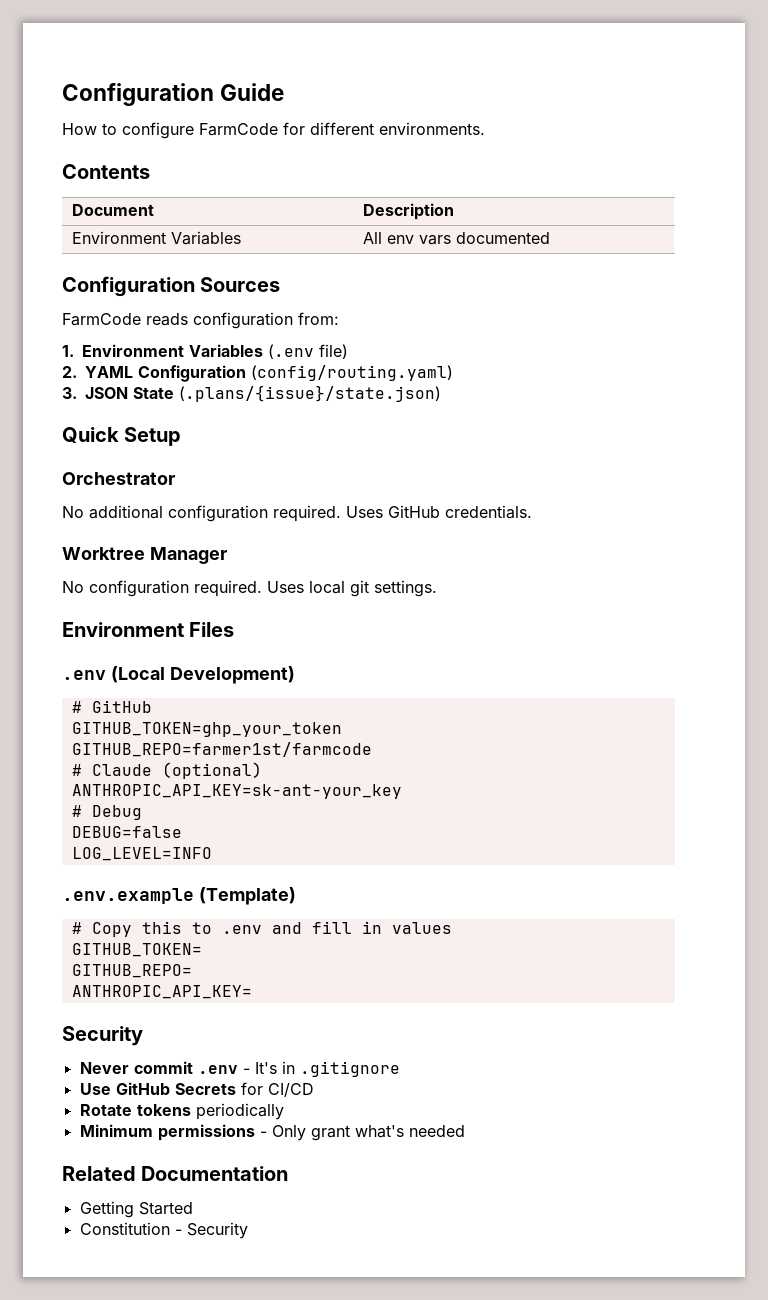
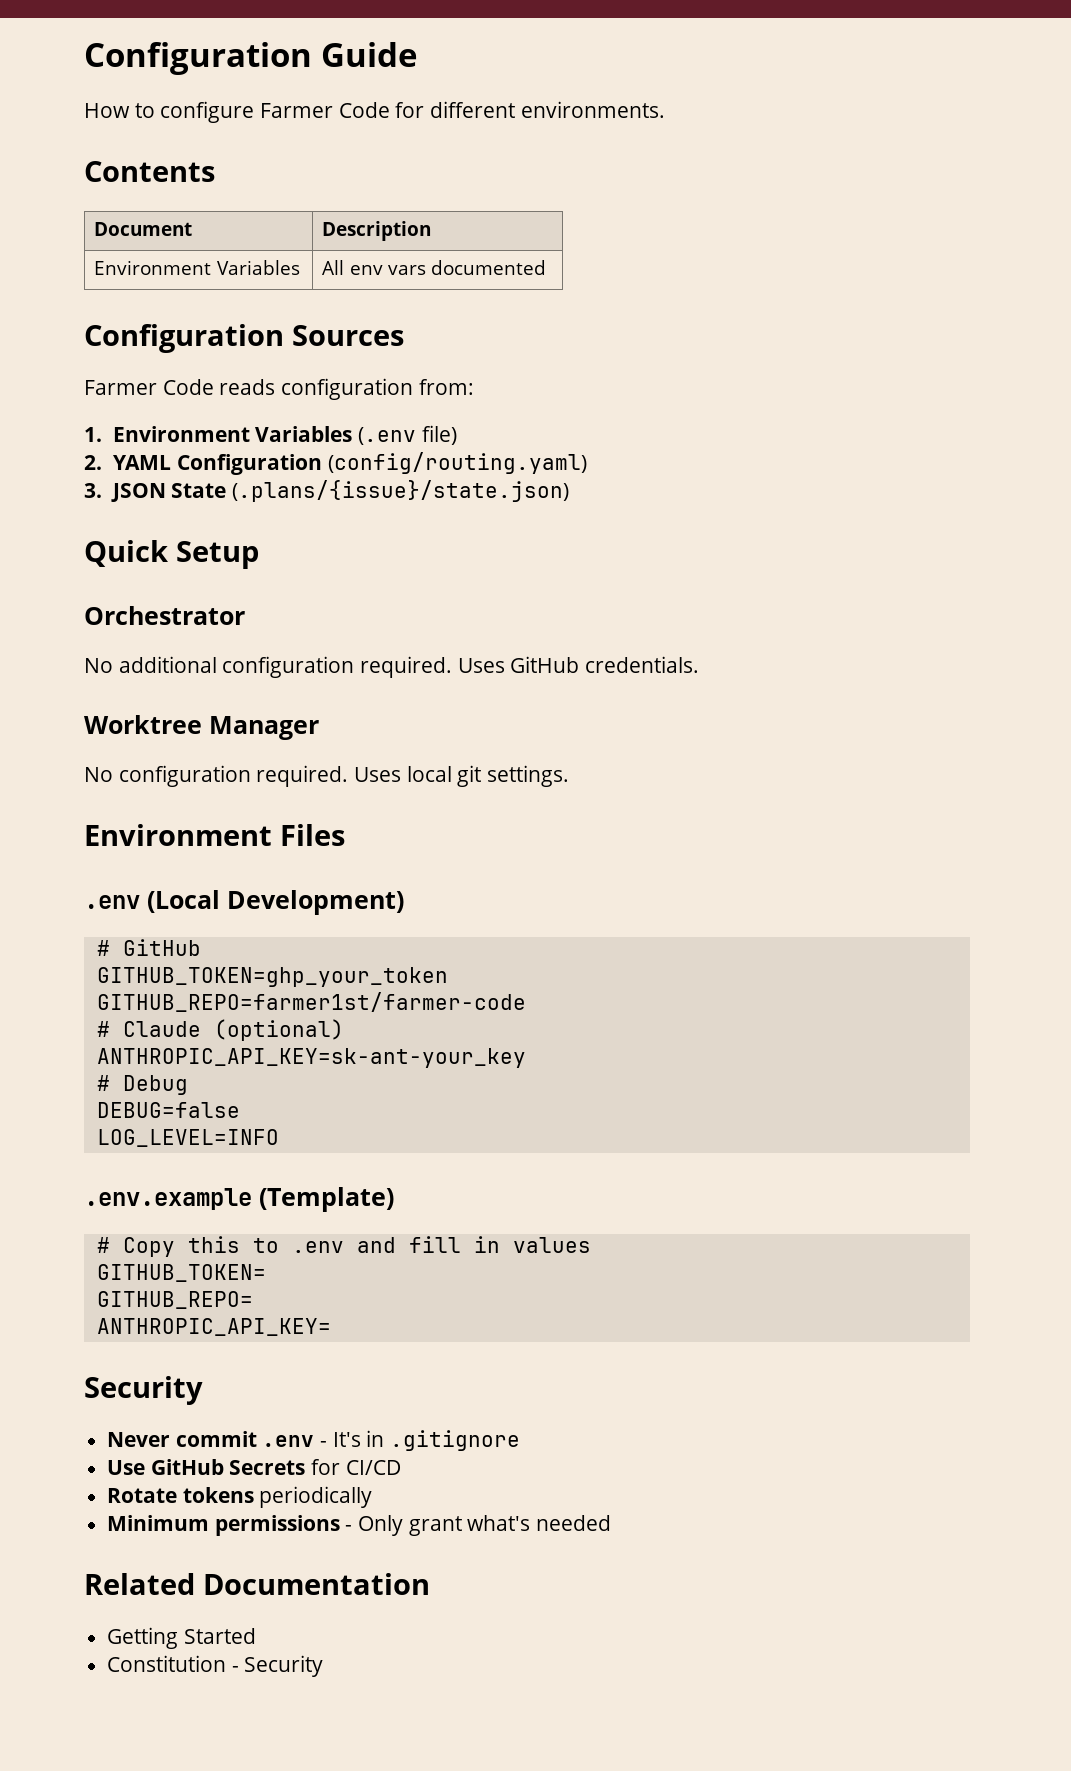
- How to configure FarmCode for different environments.
+ How to configure Farmer Code for different environments.
- FarmCode reads configuration from:
+ Farmer Code reads configuration from:
- GITHUB_REPO=farmer1st/farmcode
+ GITHUB_REPO=farmer1st/farmer-code

